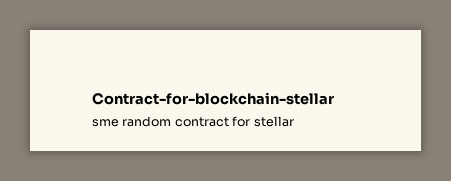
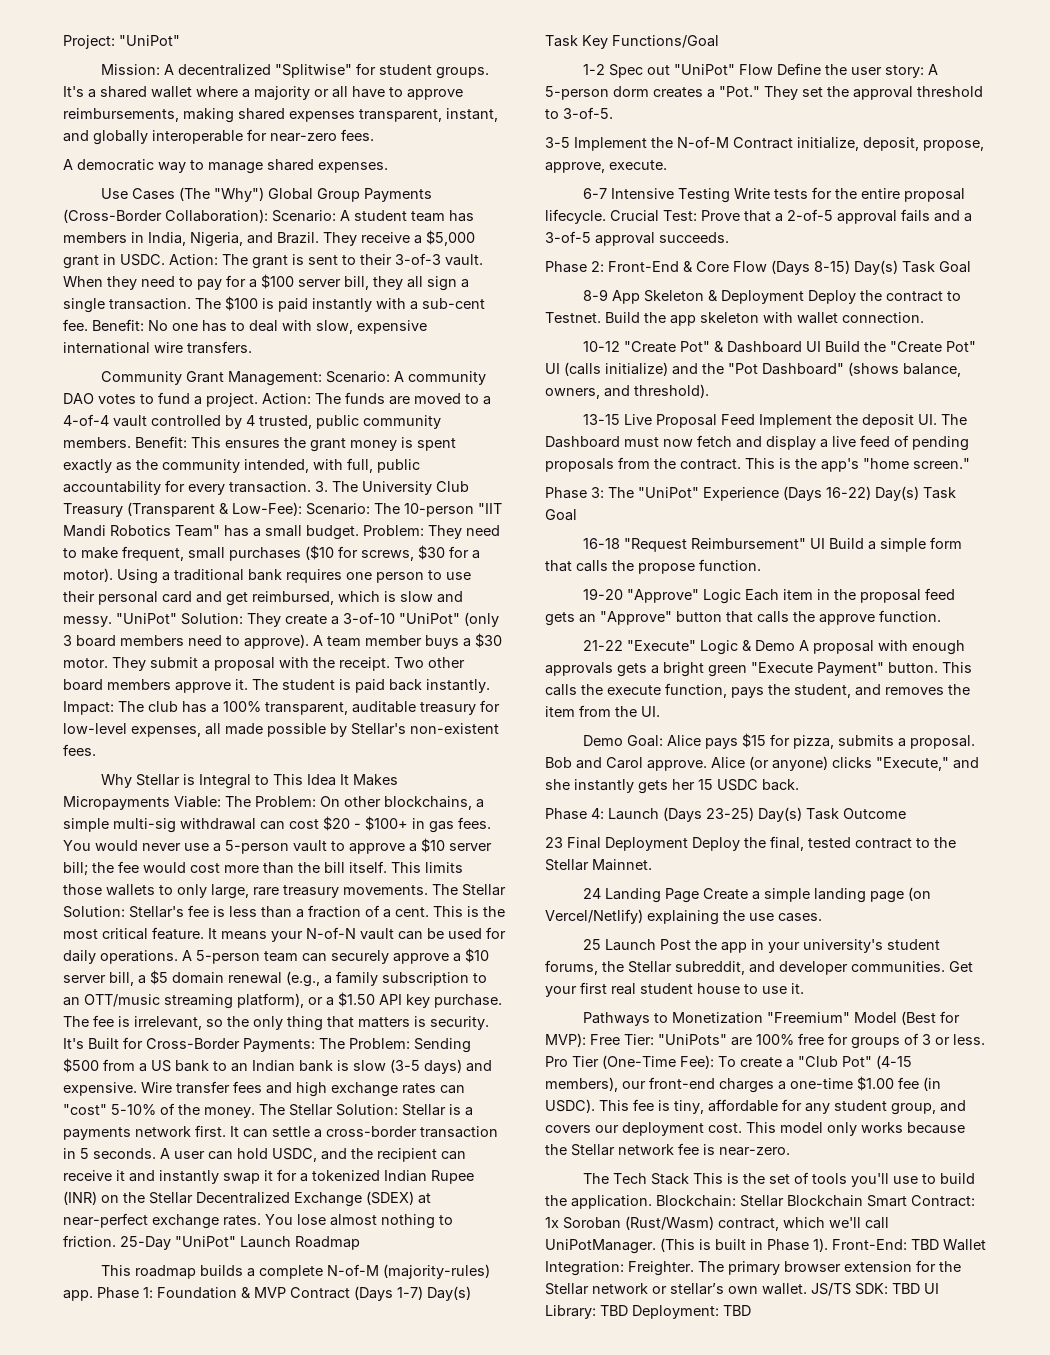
- Contract-for-blockchain-stellar
- sme random contract for stellar
+ Project: "UniPot"
+ Mission: A decentralized "Splitwise" for student groups. It's a shared wallet where a majority or all have to approve reimbursements, making shared expenses transparent, instant, and globally interoperable for near-zero fees.
+ A democratic way to manage shared expenses.
+ Use Cases (The "Why") Global Group Payments (Cross-Border Collaboration): Scenario: A student team has members in India, Nigeria, and Brazil. They receive a $5,000 grant in USDC. Action: The grant is sent to their 3-of-3 vault. When they need to pay for a $100 server bill, they all sign a single transaction. The $100 is paid instantly with a sub-cent fee. Benefit: No one has to deal with slow, expensive international wire transfers.
+ Community Grant Management: Scenario: A community DAO votes to fund a project. Action: The funds are moved to a 4-of-4 vault controlled by 4 trusted, public community members. Benefit: This ensures the grant money is spent exactly as the community intended, with full, public accountability for every transaction. 3. The University Club Treasury (Transparent & Low-Fee): Scenario: The 10-person "IIT Mandi Robotics Team" has a small budget. Problem: They need to make frequent, small purchases ($10 for screws, $30 for a motor). Using a traditional bank requires one person to use their personal card and get reimbursed, which is slow and messy. "UniPot" Solution: They create a 3-of-10 "UniPot" (only 3 board members need to approve). A team member buys a $30 motor. They submit a proposal with the receipt. Two other board members approve it. The student is paid back instantly. Impact: The club has a 100% transparent, auditable treasury for low-level expenses, all made possible by Stellar's non-existent fees.
+ Why Stellar is Integral to This Idea It Makes Micropayments Viable: The Problem: On other blockchains, a simple multi-sig withdrawal can cost $20 - $100+ in gas fees. You would never use a 5-person vault to approve a $10 server bill; the fee would cost more than the bill itself. This limits those wallets to only large, rare treasury movements. The Stellar Solution: Stellar's fee is less than a fraction of a cent. This is the most critical feature. It means your N-of-N vault can be used for daily operations. A 5-person team can securely approve a $10 server bill, a $5 domain renewal (e.g., a family subscription to an OTT/music streaming platform), or a $1.50 API key purchase. The fee is irrelevant, so the only thing that matters is security. It's Built for Cross-Border Payments: The Problem: Sending $500 from a US bank to an Indian bank is slow (3-5 days) and expensive. Wire transfer fees and high exchange rates can "cost" 5-10% of the money. The Stellar Solution: Stellar is a payments network first. It can settle a cross-border transaction in 5 seconds. A user can hold USDC, and the recipient can receive it and instantly swap it for a tokenized Indian Rupee (INR) on the Stellar Decentralized Exchange (SDEX) at near-perfect exchange rates. You lose almost nothing to friction. 25-Day "UniPot" Launch Roadmap
+ This roadmap builds a complete N-of-M (majority-rules) app. Phase 1: Foundation & MVP Contract (Days 1-7) Day(s) Task Key Functions/Goal
+ 1-2 Spec out "UniPot" Flow Define the user story: A 5-person dorm creates a "Pot." They set the approval threshold to 3-of-5.
+ 3-5 Implement the N-of-M Contract initialize, deposit, propose, approve, execute.
+ 6-7 Intensive Testing Write tests for the entire proposal lifecycle. Crucial Test: Prove that a 2-of-5 approval fails and a 3-of-5 approval succeeds.
+ Phase 2: Front-End & Core Flow (Days 8-15) Day(s) Task Goal
+ 8-9 App Skeleton & Deployment Deploy the contract to Testnet. Build the app skeleton with wallet connection.
+ 10-12 "Create Pot" & Dashboard UI Build the "Create Pot" UI (calls initialize) and the "Pot Dashboard" (shows balance, owners, and threshold).
+ 13-15 Live Proposal Feed Implement the deposit UI. The Dashboard must now fetch and display a live feed of pending proposals from the contract. This is the app's "home screen."
+ Phase 3: The "UniPot" Experience (Days 16-22) Day(s) Task Goal
+ 16-18 "Request Reimbursement" UI Build a simple form that calls the propose function.
+ 19-20 "Approve" Logic Each item in the proposal feed gets an "Approve" button that calls the approve function.
+ 21-22 "Execute" Logic & Demo A proposal with enough approvals gets a bright green "Execute Payment" button. This calls the execute function, pays the student, and removes the item from the UI.
+ Demo Goal: Alice pays $15 for pizza, submits a proposal. Bob and Carol approve. Alice (or anyone) clicks "Execute," and she instantly gets her 15 USDC back.
+ Phase 4: Launch (Days 23-25) Day(s) Task Outcome
+ 23 Final Deployment Deploy the final, tested contract to the Stellar Mainnet.
+ 24 Landing Page Create a simple landing page (on Vercel/Netlify) explaining the use cases.
+ 25 Launch Post the app in your university's student forums, the Stellar subreddit, and developer communities. Get your first real student house to use it.
+ Pathways to Monetization "Freemium" Model (Best for MVP): Free Tier: "UniPots" are 100% free for groups of 3 or less. Pro Tier (One-Time Fee): To create a "Club Pot" (4-15 members), our front-end charges a one-time $1.00 fee (in USDC). This fee is tiny, affordable for any student group, and covers our deployment cost. This model only works because the Stellar network fee is near-zero.
+ The Tech Stack This is the set of tools you'll use to build the application. Blockchain: Stellar Blockchain Smart Contract: 1x Soroban (Rust/Wasm) contract, which we'll call UniPotManager. (This is built in Phase 1). Front-End: TBD Wallet Integration: Freighter. The primary browser extension for the Stellar network or stellar’s own wallet. JS/TS SDK: TBD UI Library: TBD Deployment: TBD

